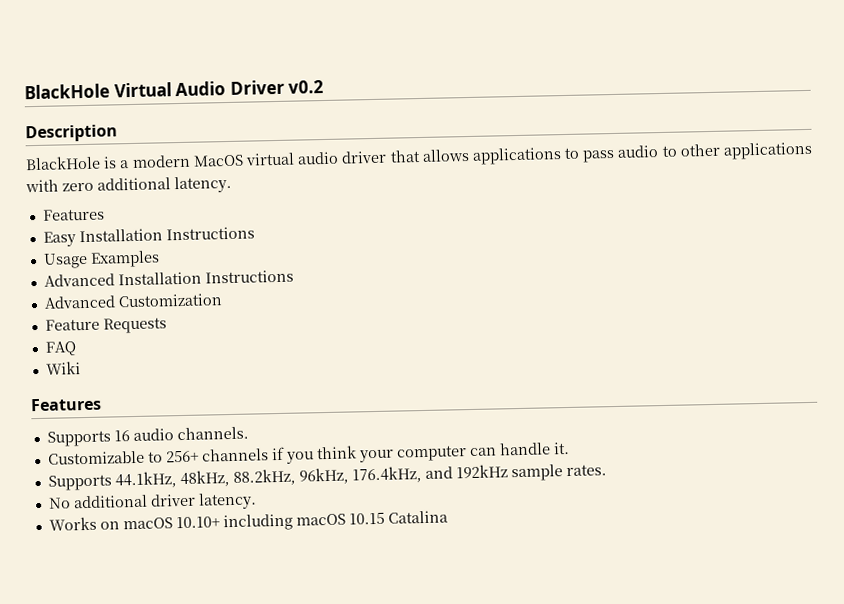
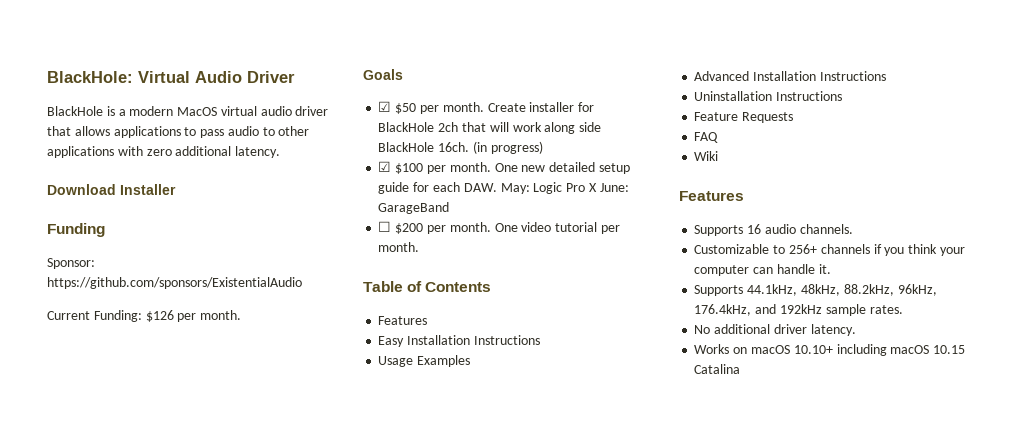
- BlackHole Virtual Audio Driver v0.2
- Description
+ BlackHole: Virtual Audio Driver
+ Download Installer
+ Funding
+ Sponsor: https://github.com/sponsors/ExistentialAudio
+ Current Funding: $126 per month.
+ Goals
+ ☑ $50 per month. Create installer for BlackHole 2ch that will work along side BlackHole 16ch. (in progress)
+ ☑ $100 per month. One new detailed setup guide for each DAW. May: Logic Pro X June: GarageBand
+ ☐ $200 per month. One video tutorial per month.
+ Table of Contents
- Advanced Customization
+ Uninstallation Instructions

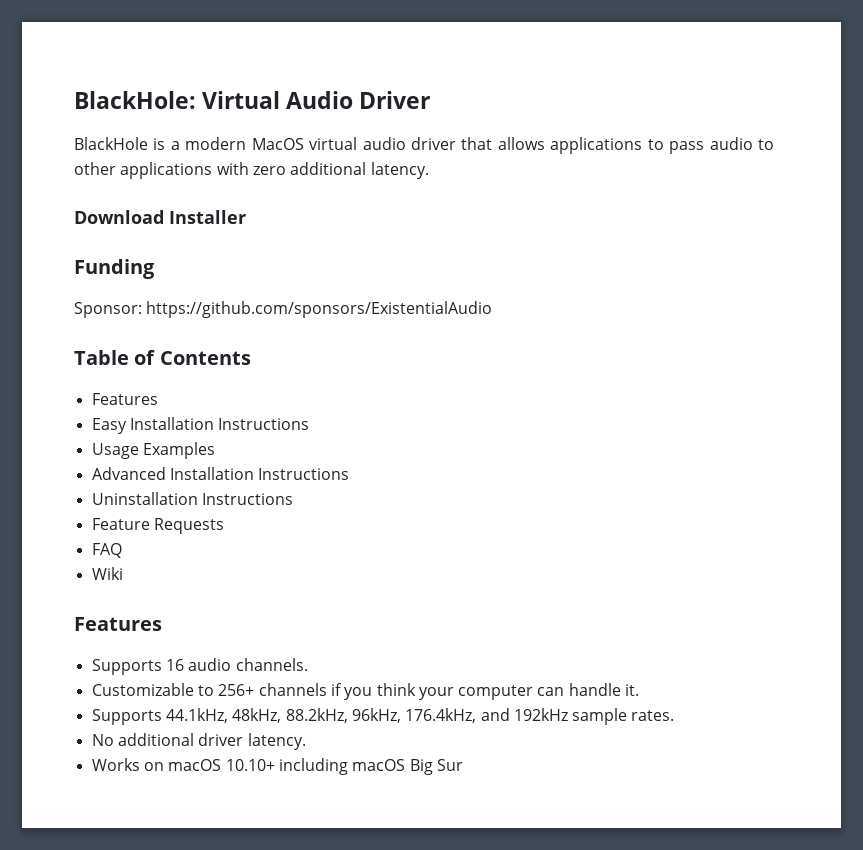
- Current Funding: $126 per month.
- Goals
- ☑ $50 per month. Create installer for BlackHole 2ch that will work along side BlackHole 16ch. (in progress)
- ☑ $100 per month. One new detailed setup guide for each DAW. May: Logic Pro X June: GarageBand
- ☐ $200 per month. One video tutorial per month.
- Works on macOS 10.10+ including macOS 10.15 Catalina
+ Works on macOS 10.10+ including macOS Big Sur

